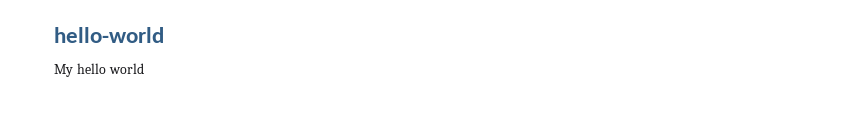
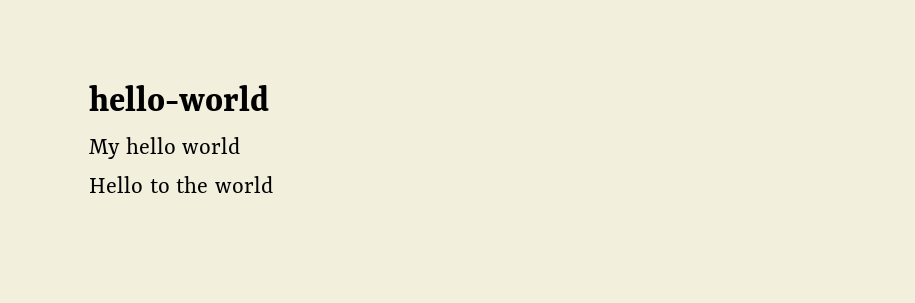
+ Hello to the world

